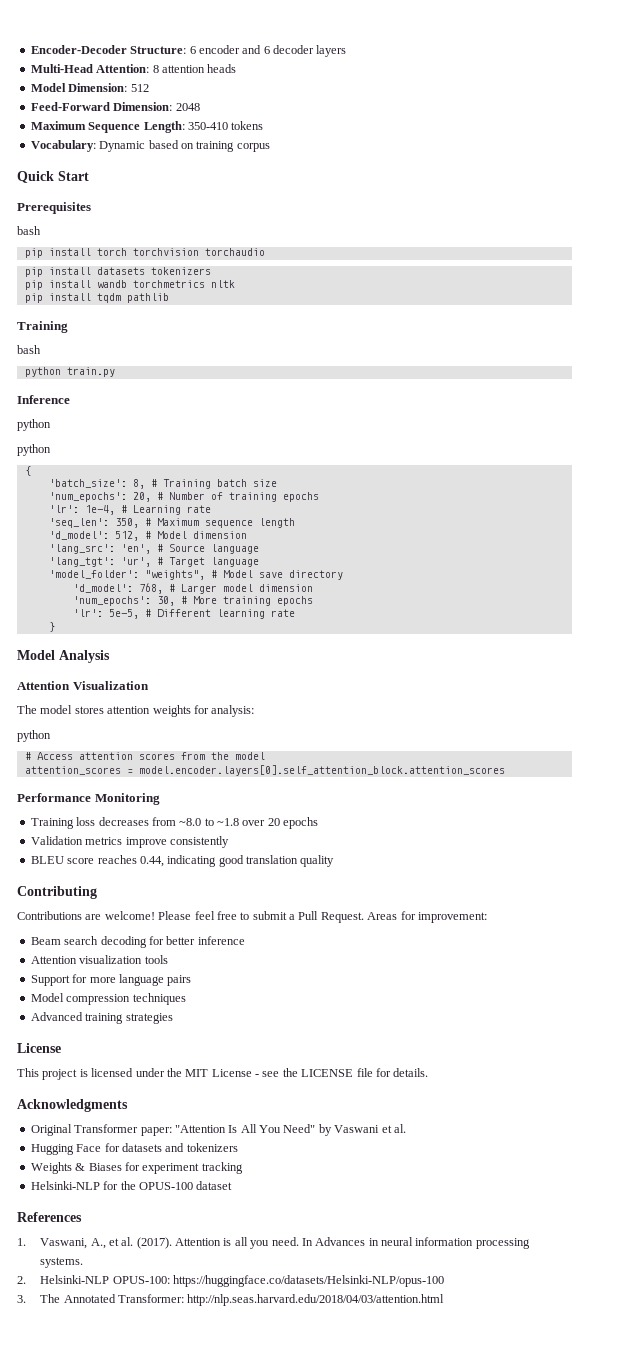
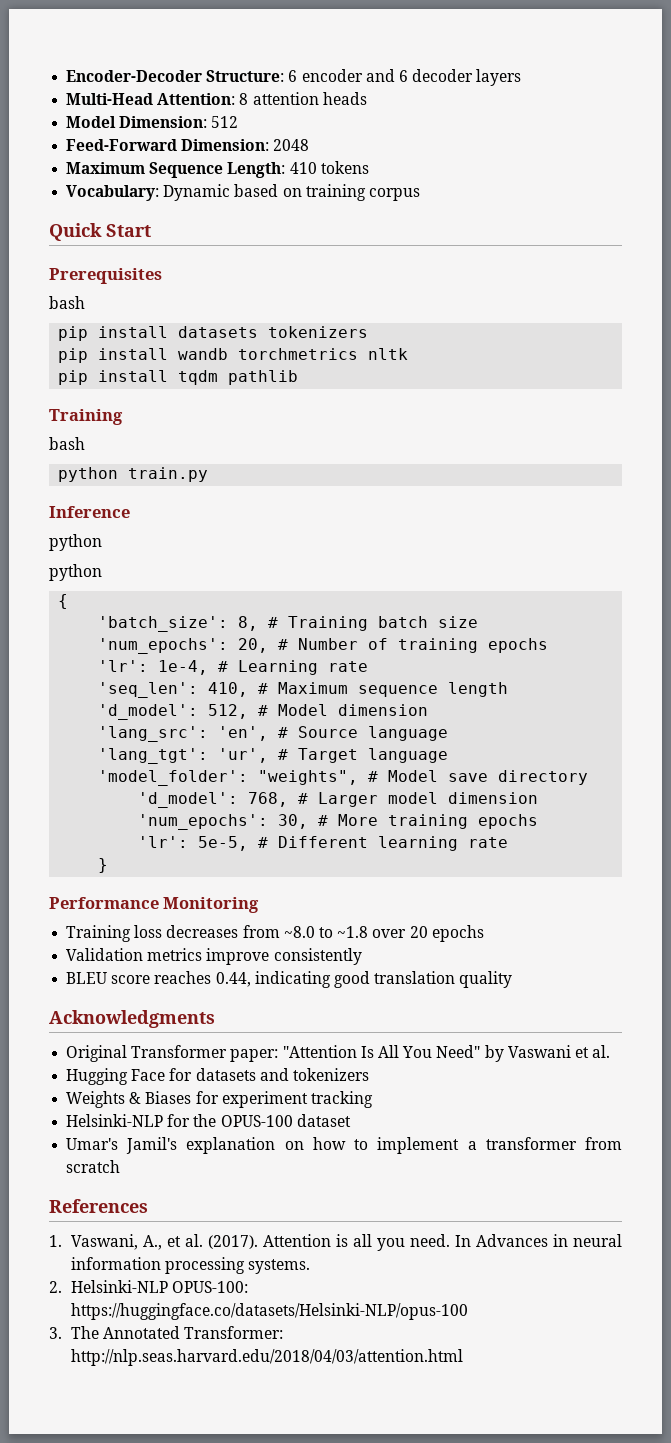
- Maximum Sequence Length: 350-410 tokens
+ Maximum Sequence Length: 410 tokens
- pip install torch torchvision torchaudio
- 'seq_len': 350, # Maximum sequence length
+ 'seq_len': 410, # Maximum sequence length
- Model Analysis
- Attention Visualization
- The model stores attention weights for analysis:
- python
- # Access attention scores from the model
- attention_scores = model.encoder.layers[0].self_attention_block.attention_scores
- Contributing
- Contributions are welcome! Please feel free to submit a Pull Request. Areas for improvement:
- Beam search decoding for better inference
- Attention visualization tools
- Support for more language pairs
- Model compression techniques
- Advanced training strategies
- License
- This project is licensed under the MIT License - see the LICENSE file for details.
+ Umar's Jamil's explanation on how to implement a transformer from scratch

